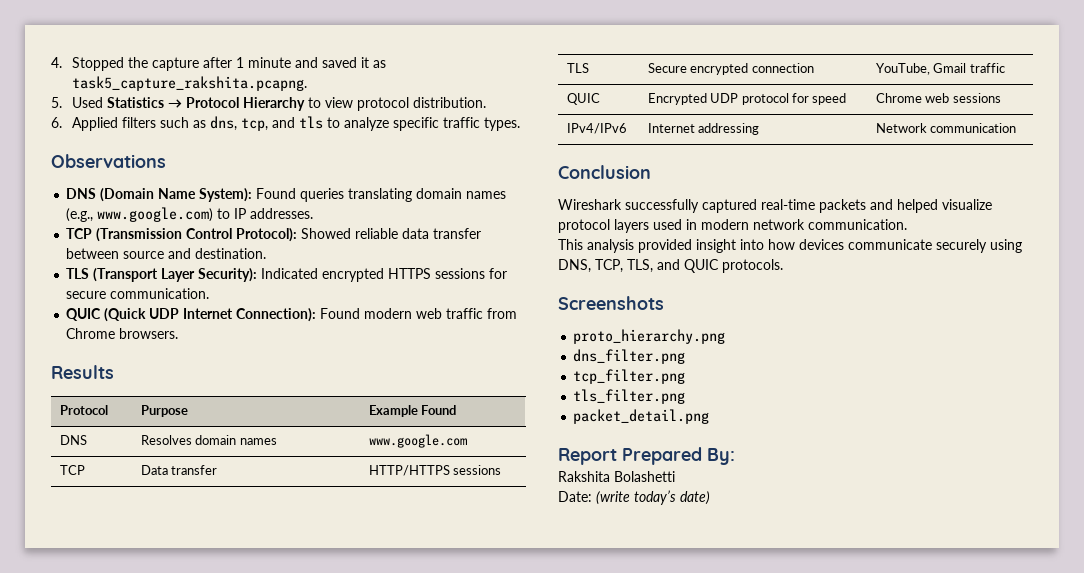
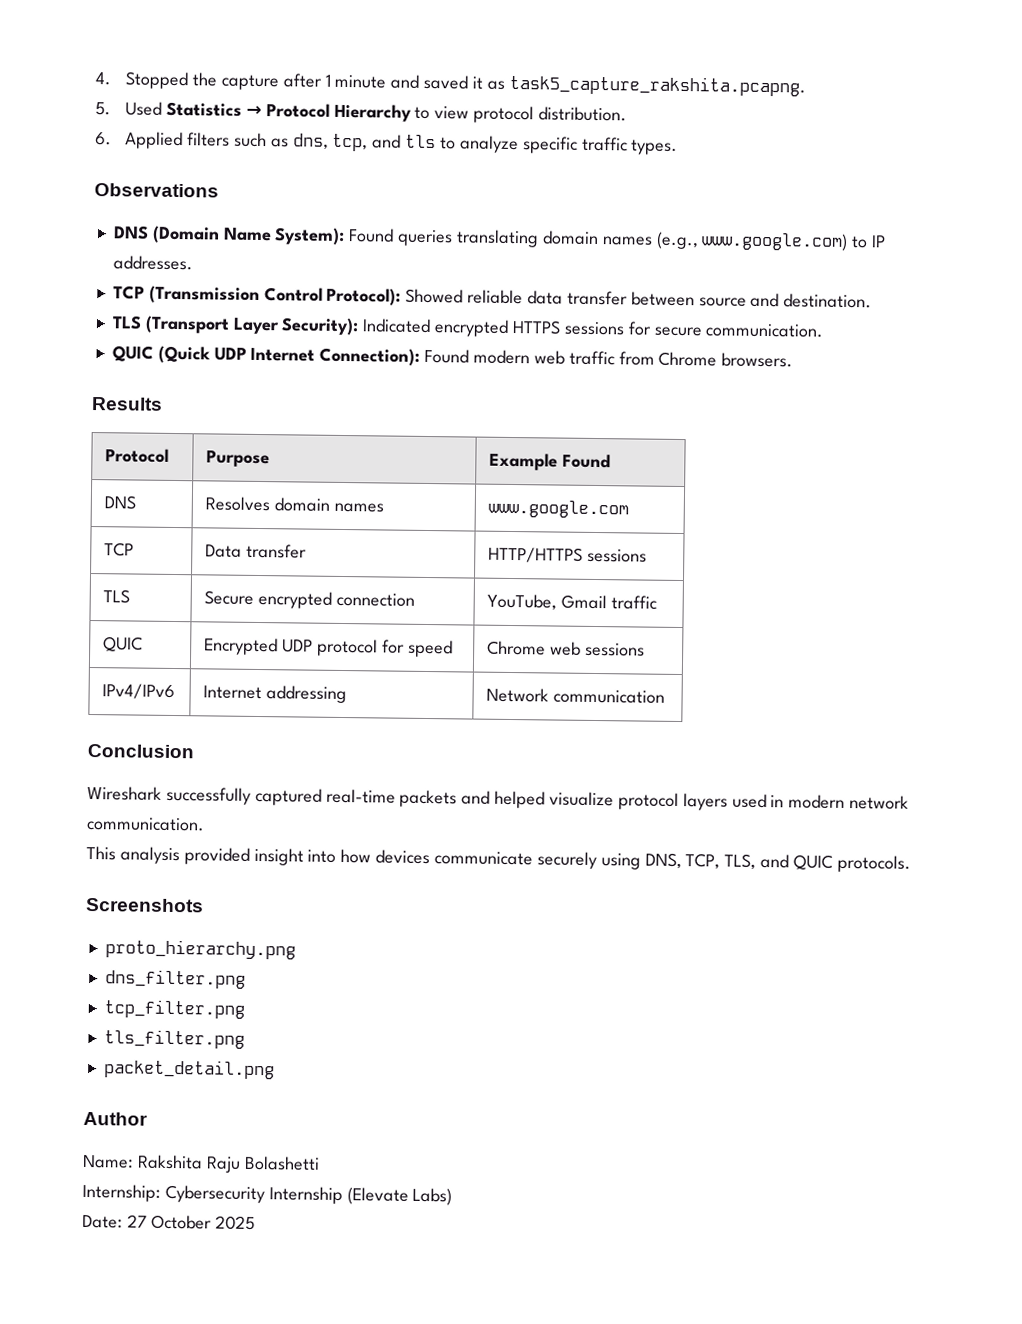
- Report Prepared By:
- Rakshita Bolashetti
- Date: (write today’s date)
+ Author
+ Name: Rakshita Raju Bolashetti
+ Internship: Cybersecurity Internship (Elevate Labs)
+ Date: 27 October 2025

